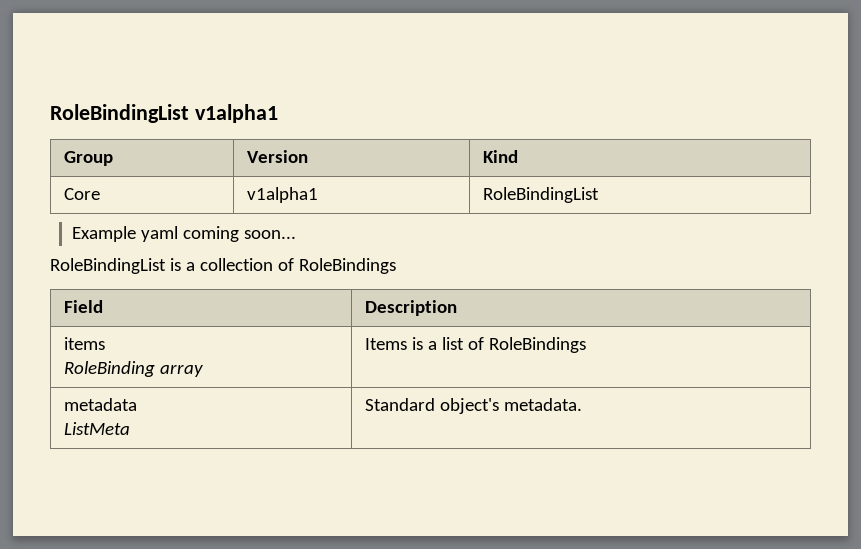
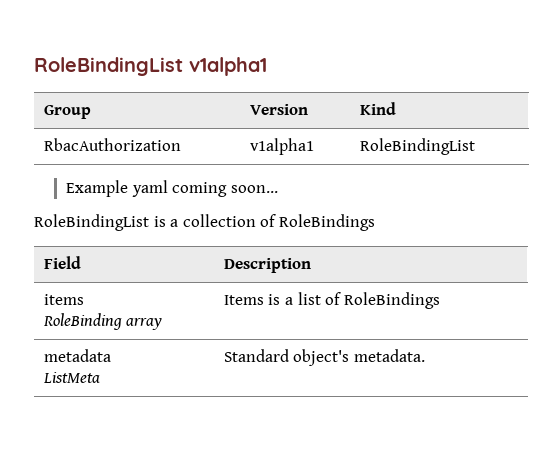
- Core | v1alpha1 | RoleBindingList
+ RbacAuthorization | v1alpha1 | RoleBindingList

